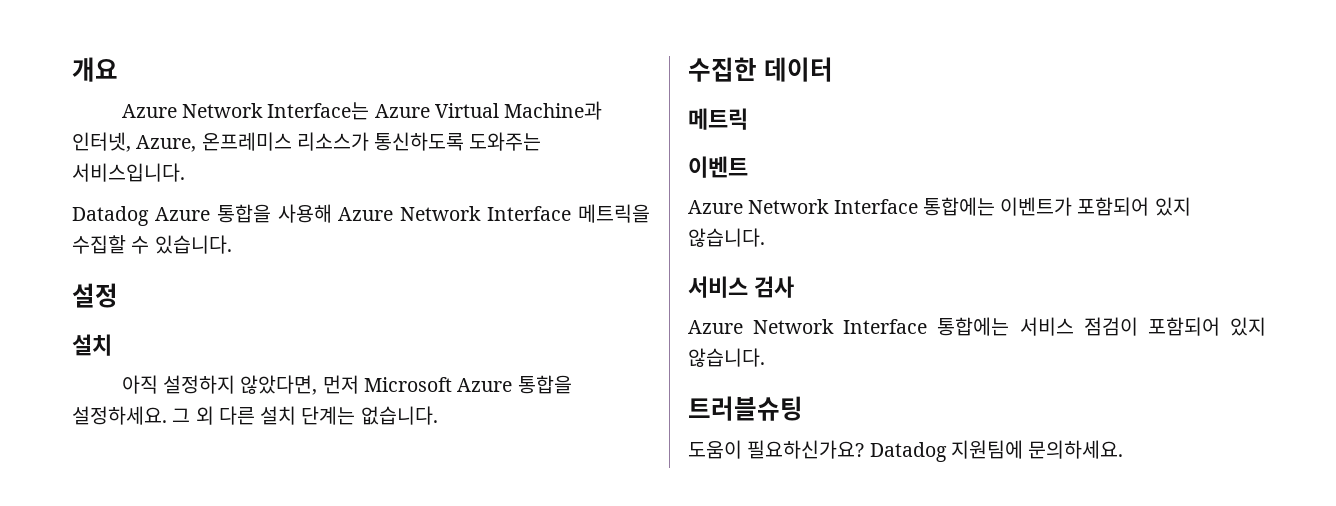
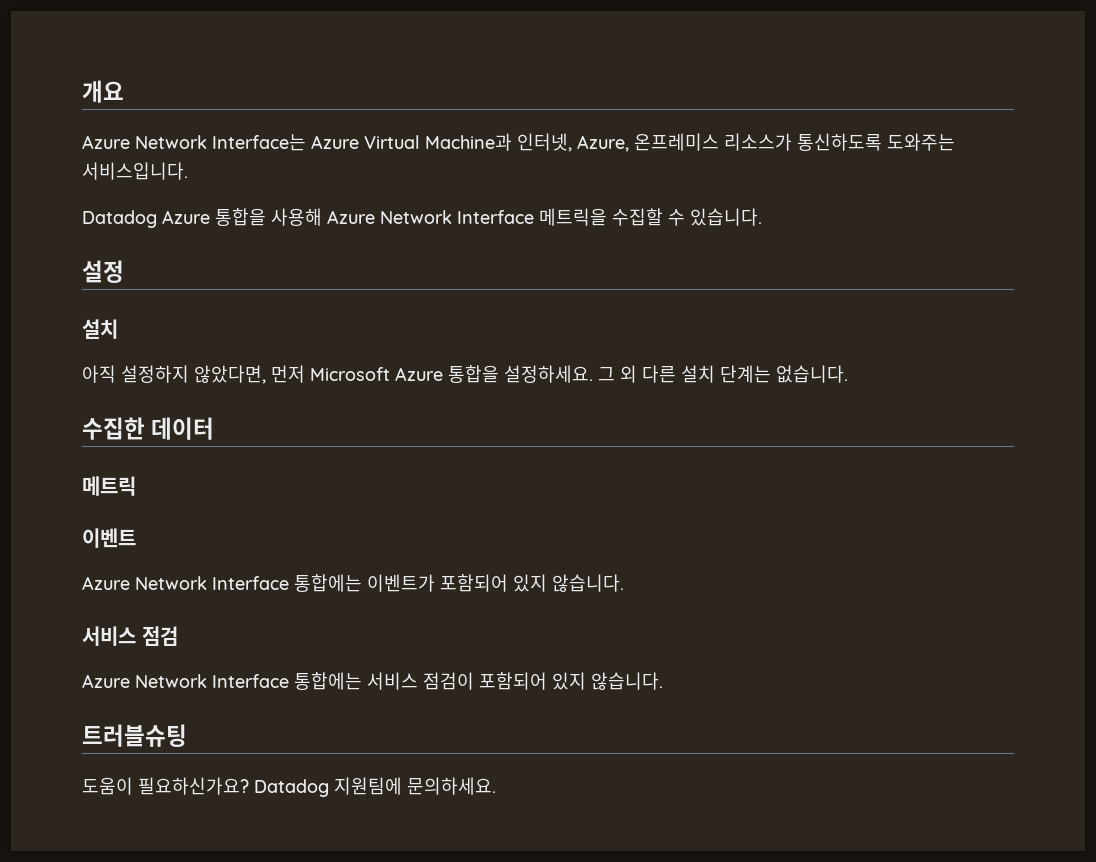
- 서비스 검사
+ 서비스 점검

